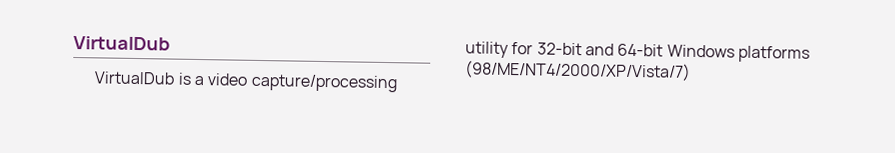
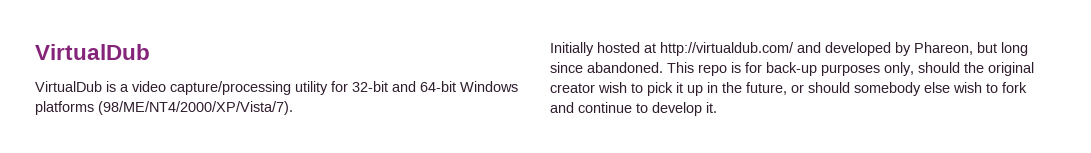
- VirtualDub is a video capture/processing utility for 32-bit and 64-bit Windows platforms (98/ME/NT4/2000/XP/Vista/7)
+ VirtualDub is a video capture/processing utility for 32-bit and 64-bit Windows platforms (98/ME/NT4/2000/XP/Vista/7).
+ Initially hosted at http://virtualdub.com/ and developed by Phareon, but long since abandoned. This repo is for back-up purposes only, should the original creator wish to pick it up in the future, or should somebody else wish to fork and continue to develop it.

